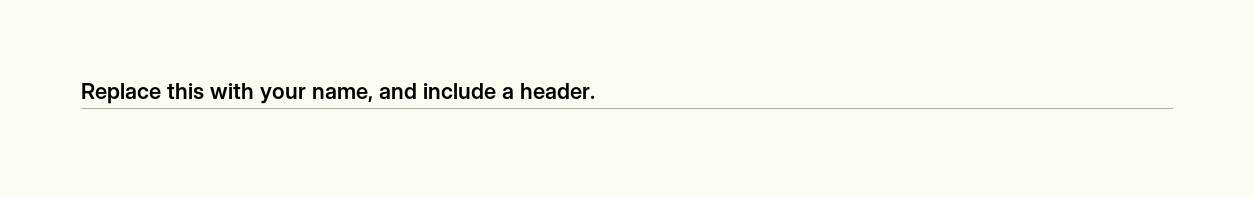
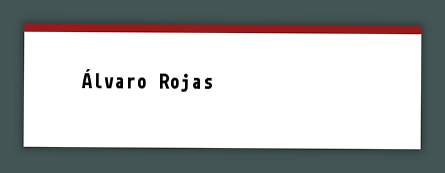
- Replace this with your name, and include a header.
+ Álvaro Rojas

